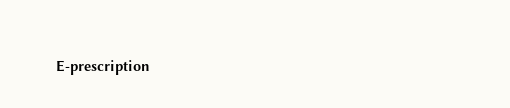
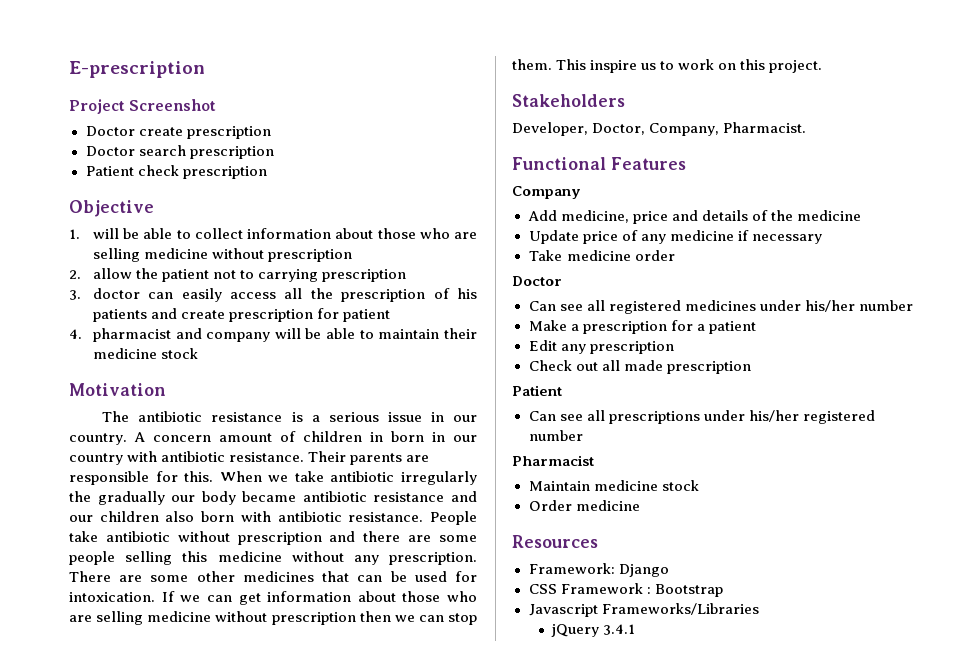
+ Project Screenshot
+ Doctor create prescription
+ Doctor search prescription
+ Patient check prescription
+ Objective
+ 1. will be able to collect information about those who are selling medicine without prescription
+ 2. allow the patient not to carrying prescription
+ 3. doctor can easily access all the prescription of his patients and create prescription for patient
+ 4. pharmacist and company will be able to maintain their medicine stock
+ Motivation
+ The antibiotic resistance is a serious issue in our country. A concern amount of children in born in our country with antibiotic resistance. Their parents are responsible for this. When we take antibiotic irregularly the gradually our body became antibiotic resistance and our children also born with antibiotic resistance. People take antibiotic without prescription and there are some people selling this medicine without any prescription. There are some other medicines that can be used for intoxication. If we can get information about those who are selling medicine without prescription then we can stop them. This inspire us to work on this project.
+ Stakeholders
+ Developer, Doctor, Company, Pharmacist.
+ Functional Features
+ Company
+ Add medicine, price and details of the medicine
+ Update price of any medicine if necessary
+ Take medicine order
+ Doctor
+ Can see all registered medicines under his/her number
+ Make a prescription for a patient
+ Edit any prescription
+ Check out all made prescription
+ Patient
+ Can see all prescriptions under his/her registered number
+ Pharmacist
+ Maintain medicine stock
+ Order medicine
+ Resources
+ Framework: Django
+ CSS Framework : Bootstrap
+ Javascript Frameworks/Libraries
+ jQuery 3.4.1

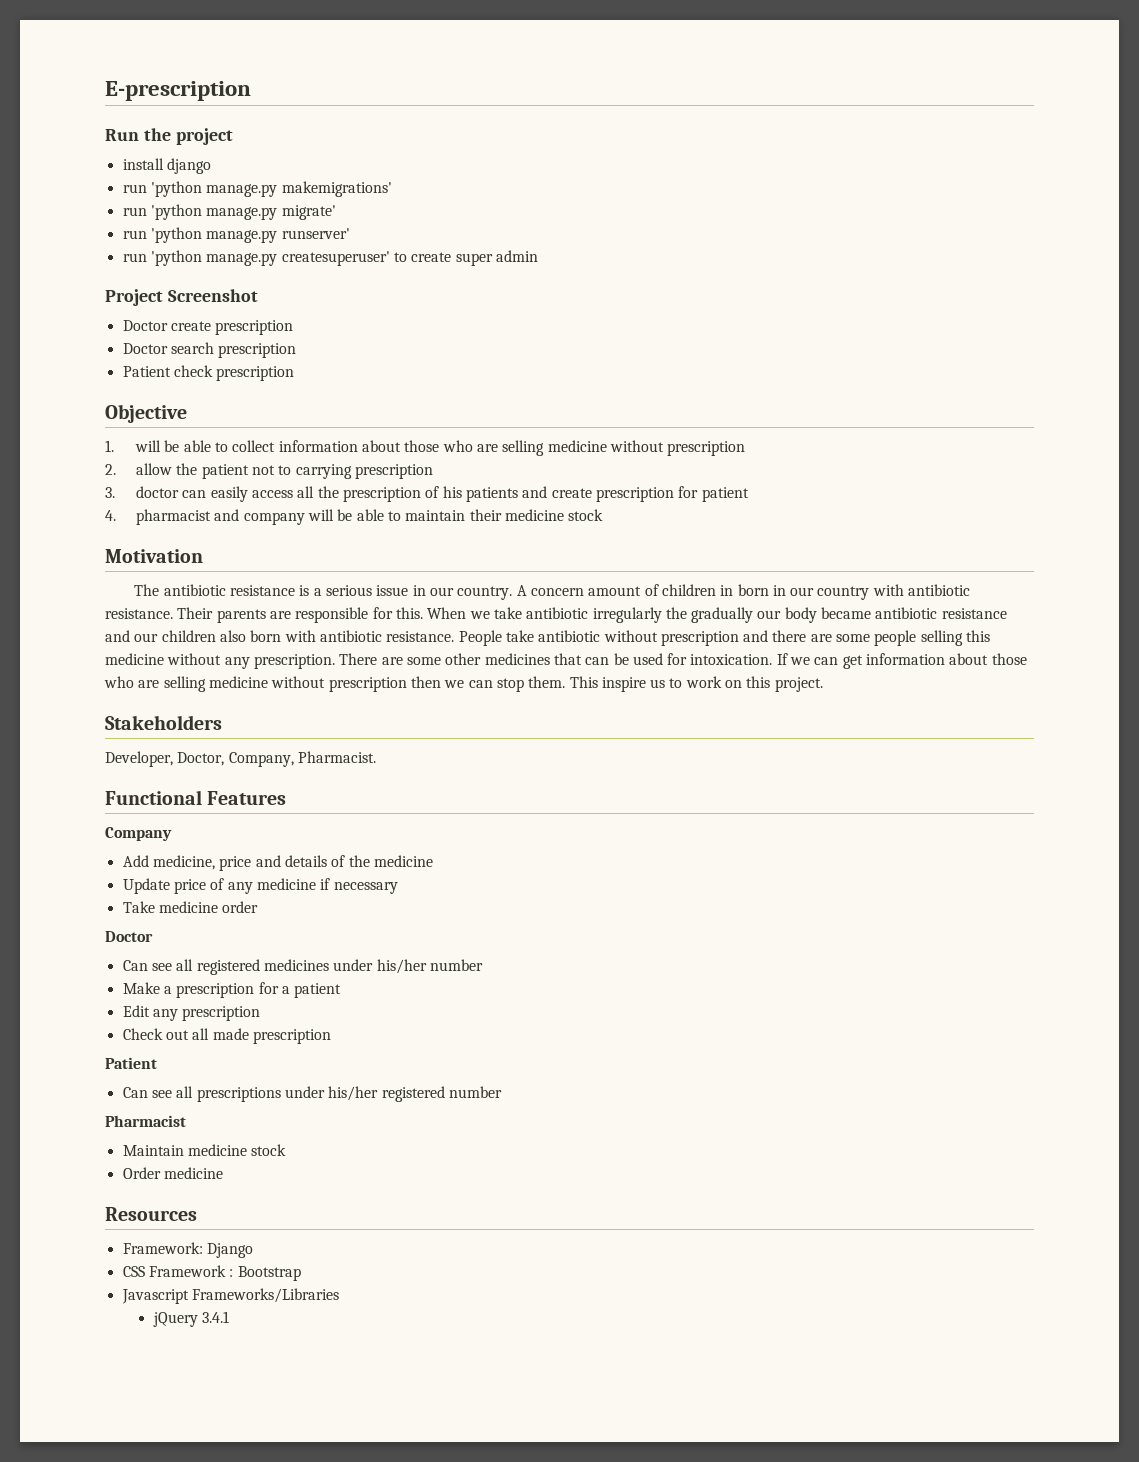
+ Run the project
+ install django
+ run 'python manage.py makemigrations'
+ run 'python manage.py migrate'
+ run 'python manage.py runserver'
+ run 'python manage.py createsuperuser' to create super admin

